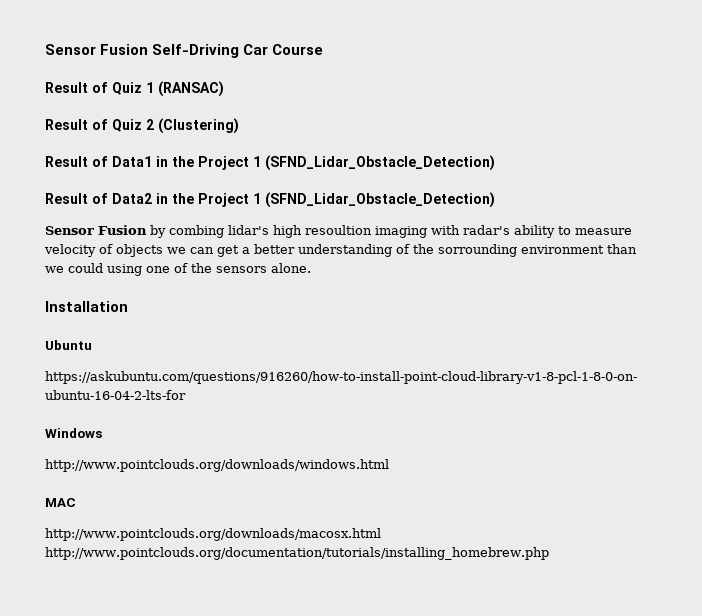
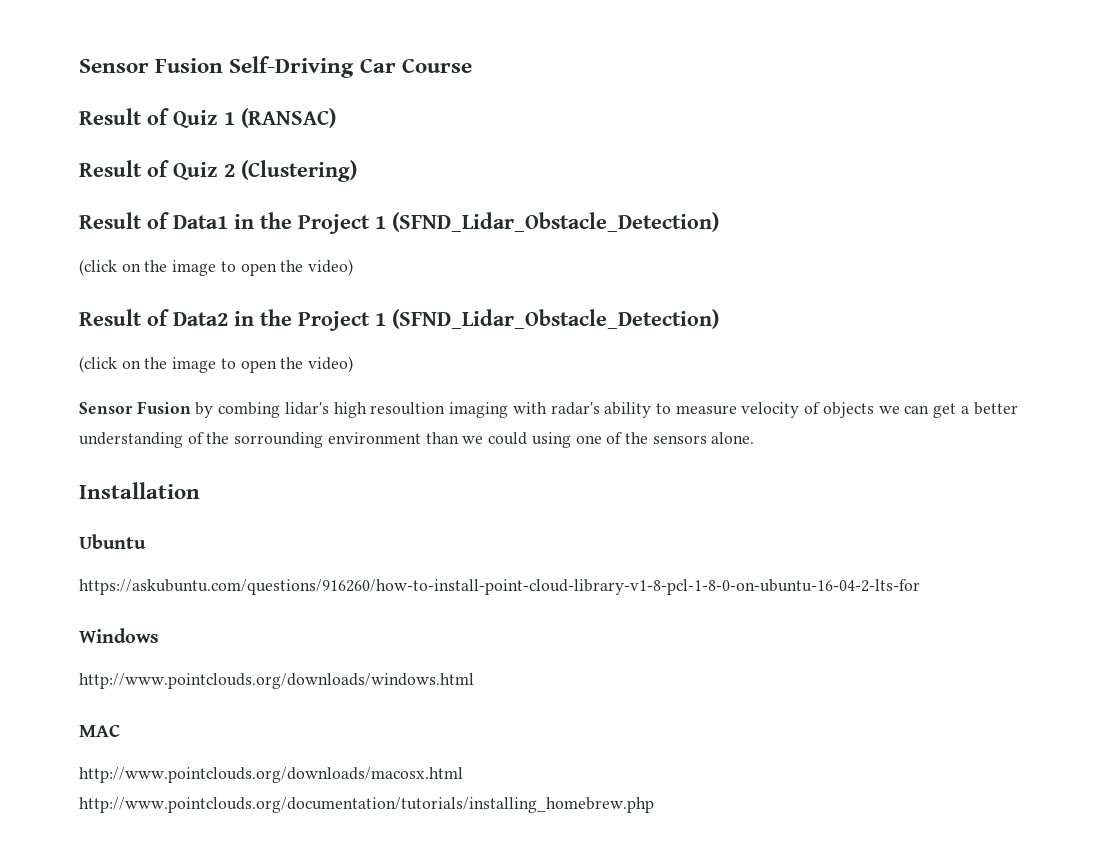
  Result of Data1 in the Project 1 (SFND_Lidar_Obstacle_Detection)
+ (click on the image to open the video)
  Result of Data2 in the Project 1 (SFND_Lidar_Obstacle_Detection)
+ (click on the image to open the video)

